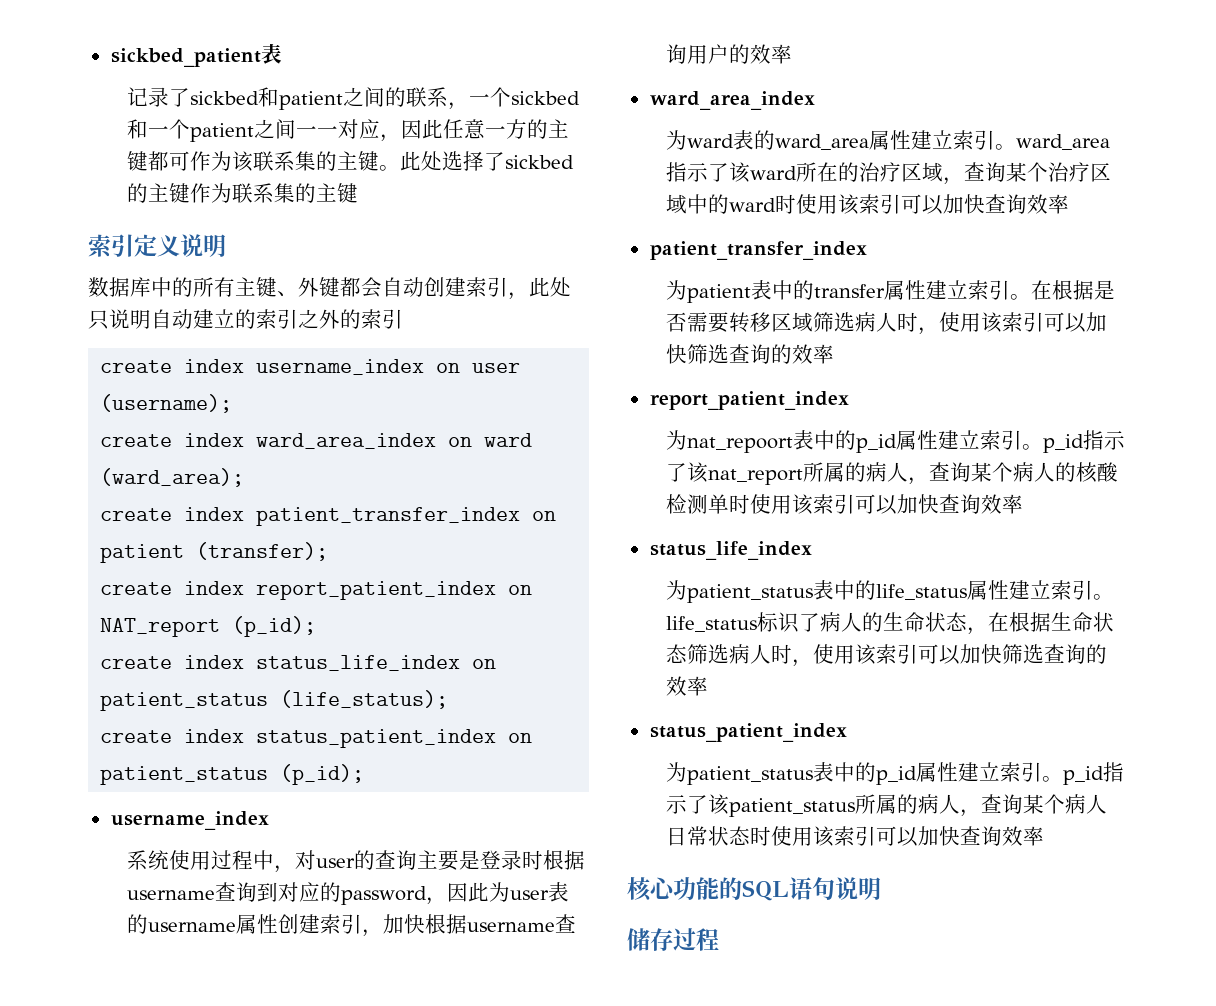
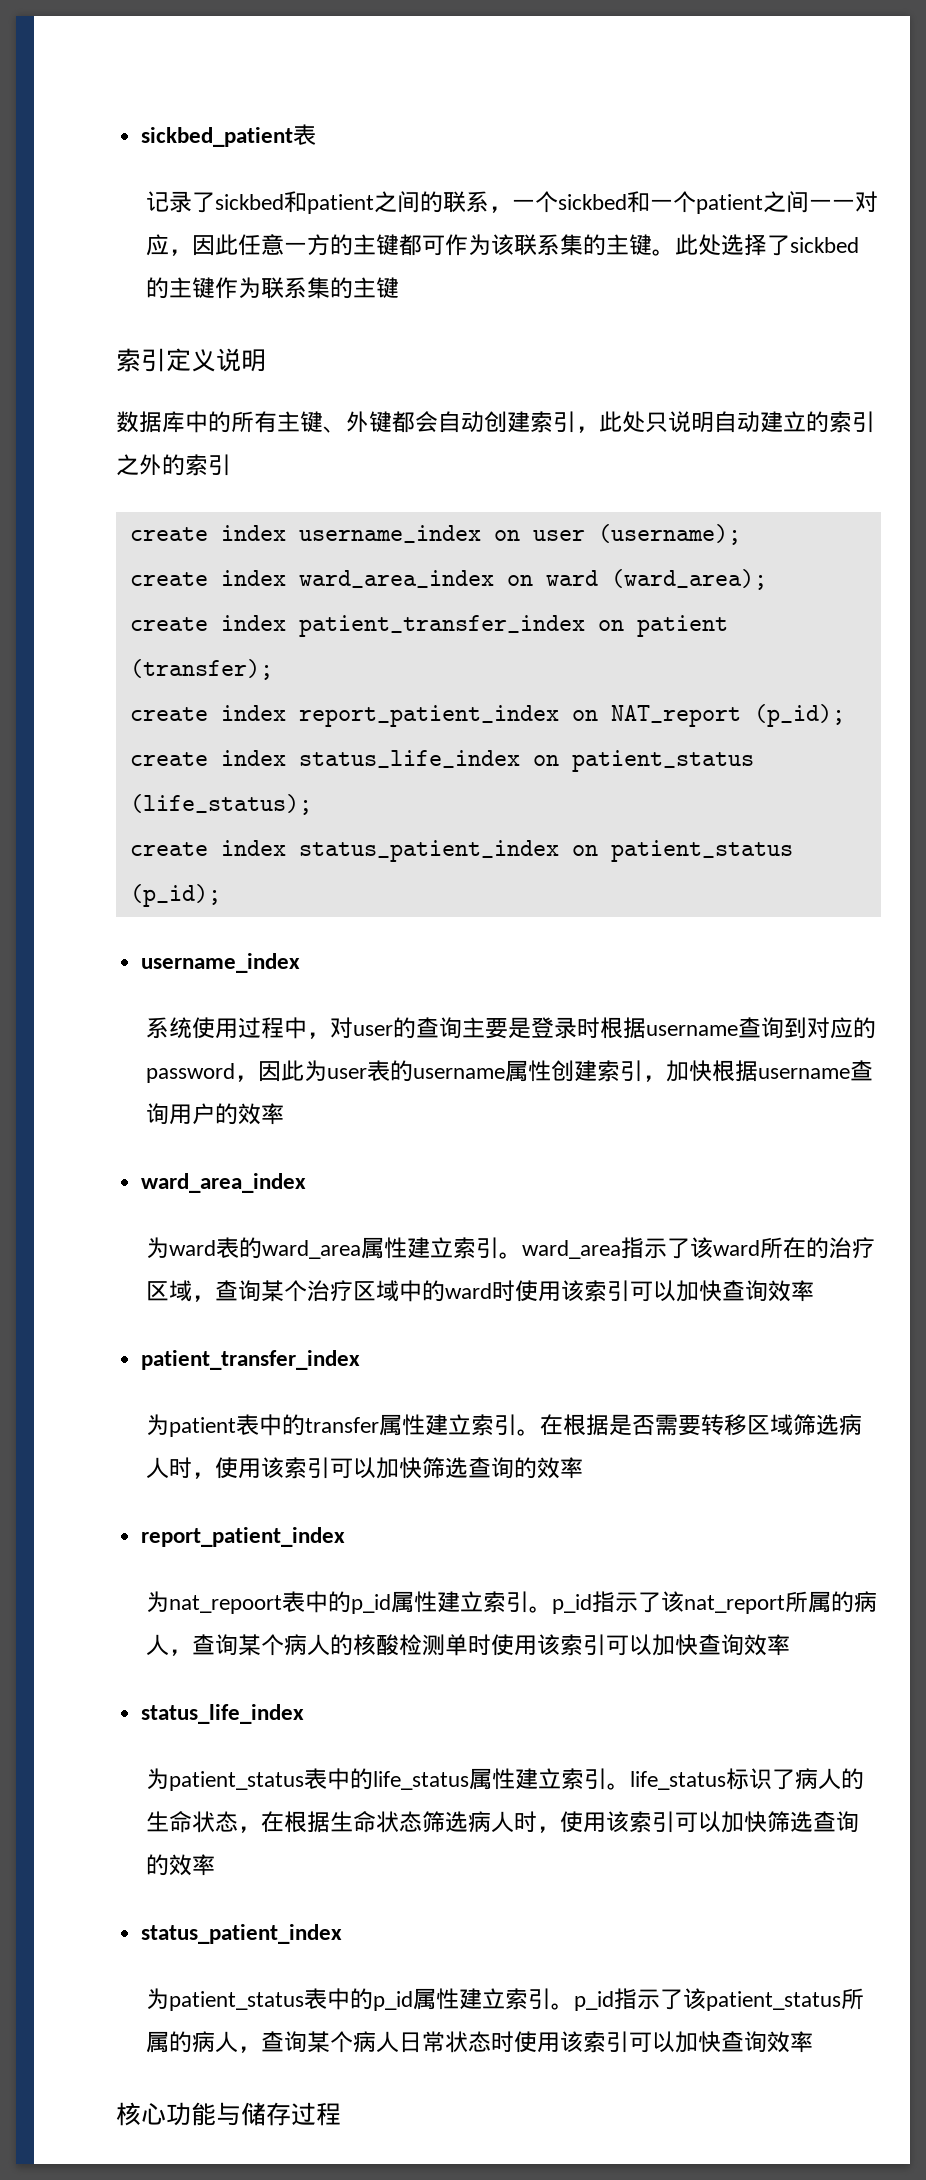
- 核心功能的SQL语句说明
- 储存过程
+ 核心功能与储存过程

